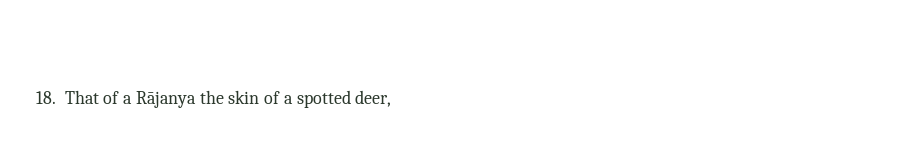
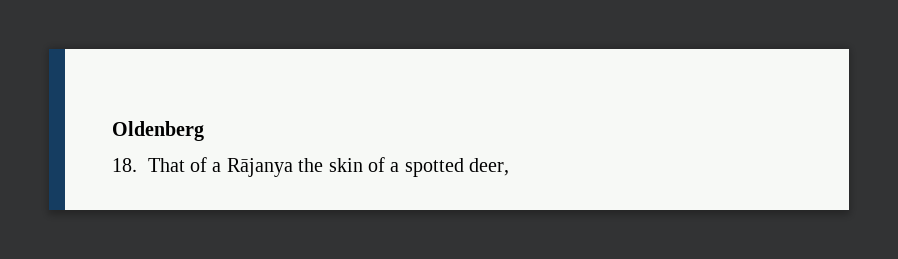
+ Oldenberg

